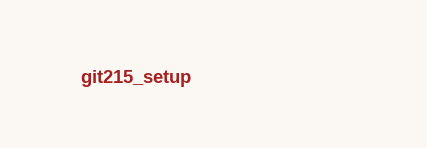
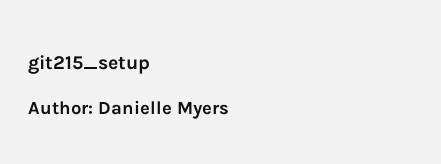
+ Author: Danielle Myers

